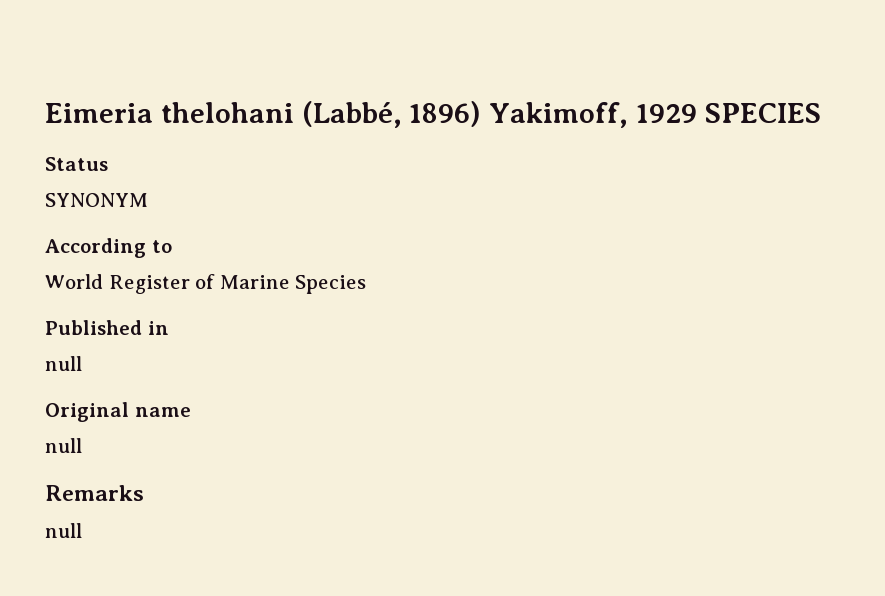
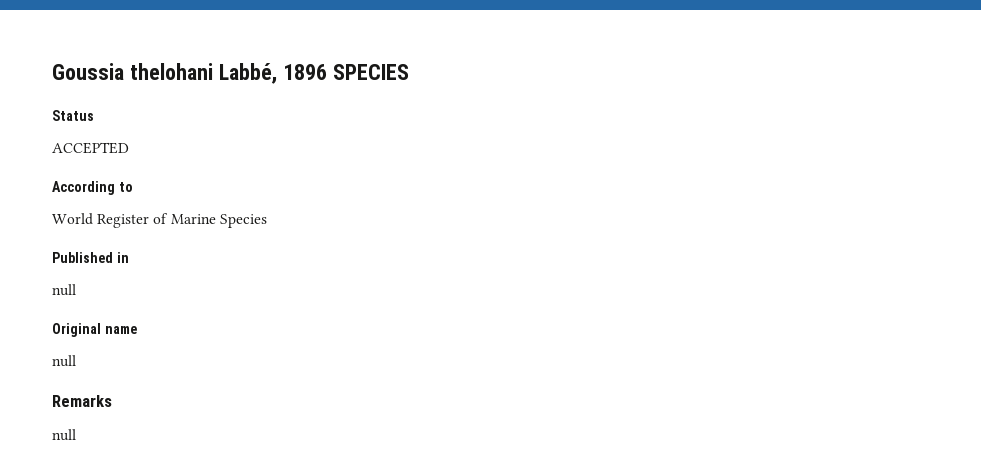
- Eimeria thelohani (Labbé, 1896) Yakimoff, 1929 SPECIES
+ Goussia thelohani Labbé, 1896 SPECIES
- SYNONYM
+ ACCEPTED

